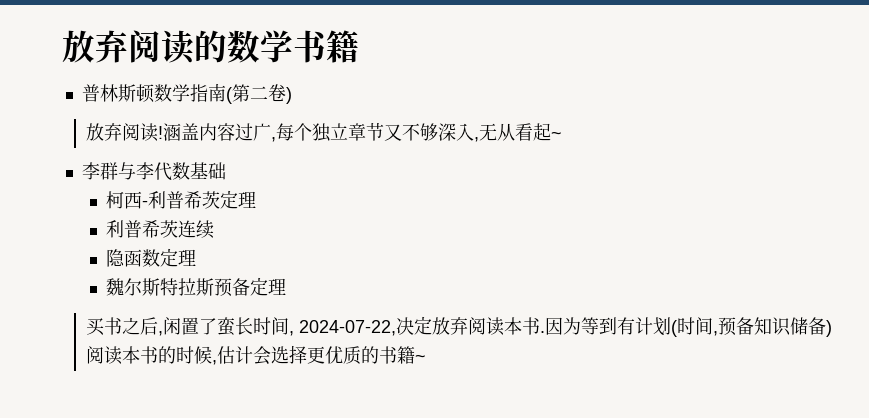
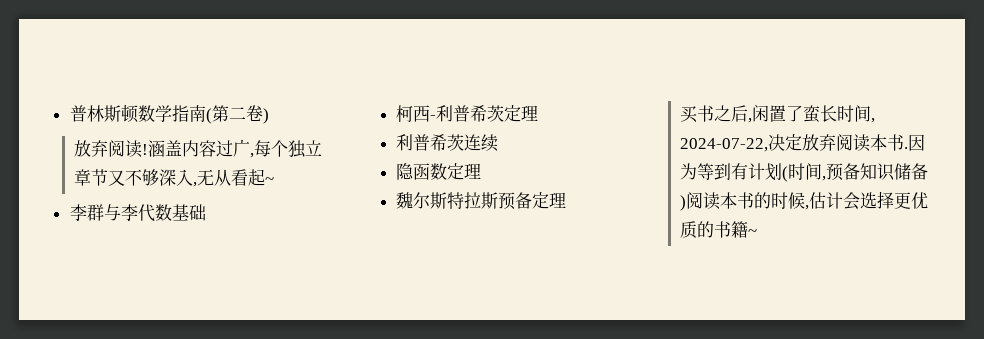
- 放弃阅读的数学书籍

